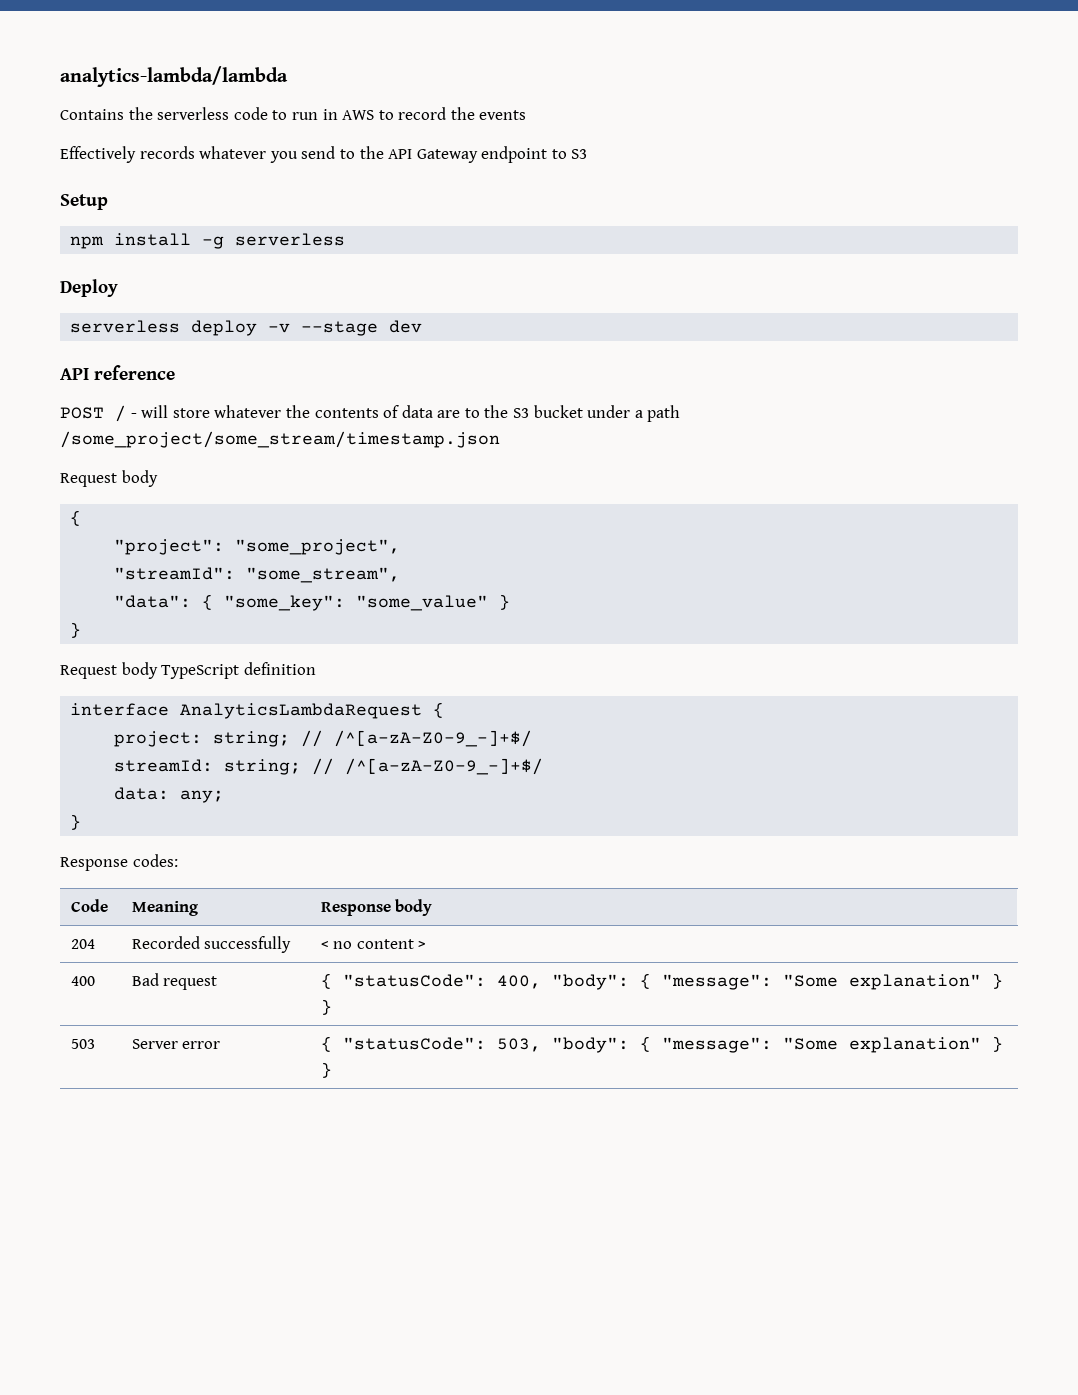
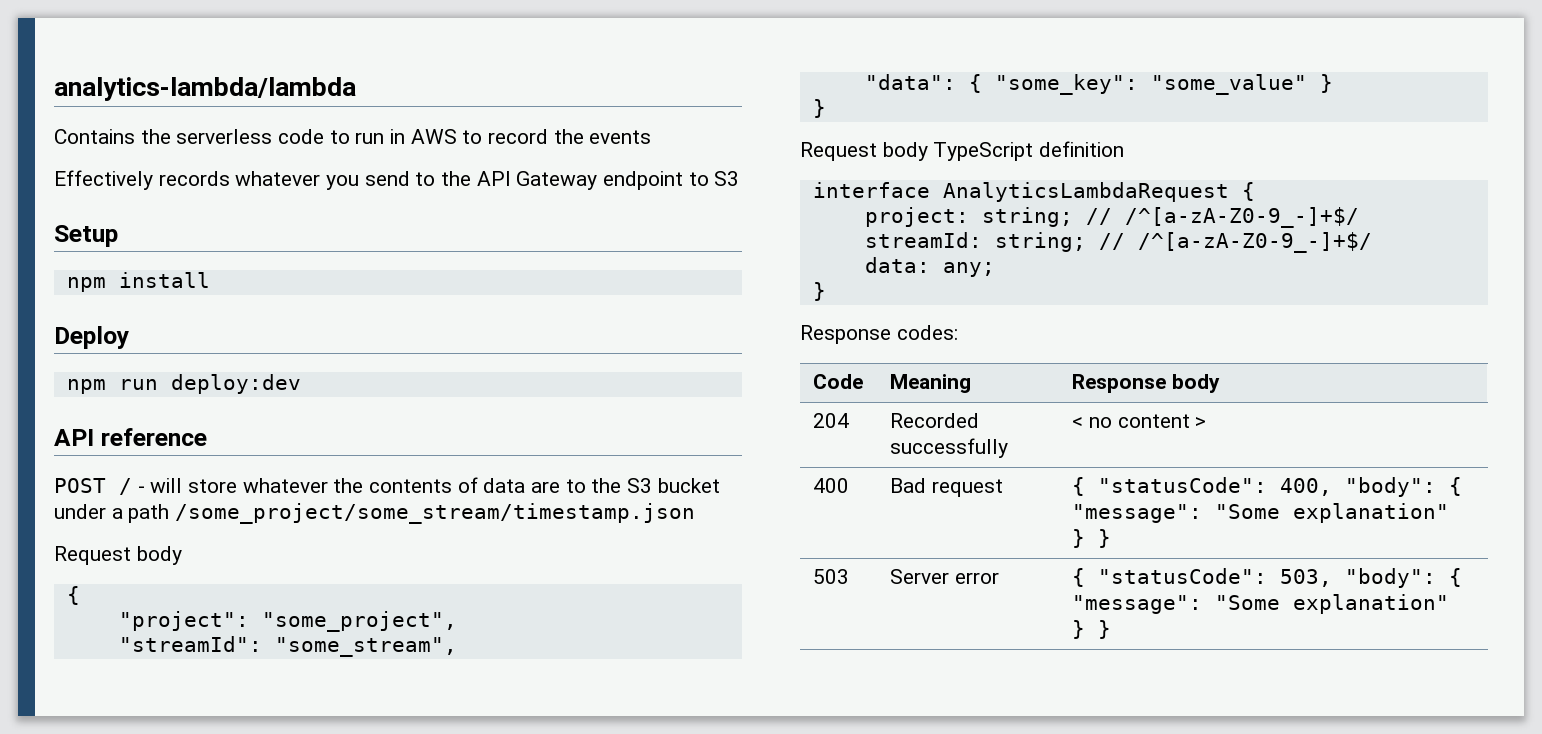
- npm install -g serverless
+ npm install
- serverless deploy -v --stage dev
+ npm run deploy:dev

